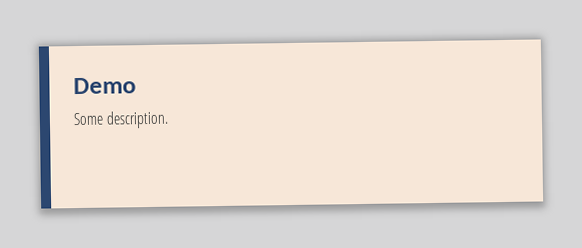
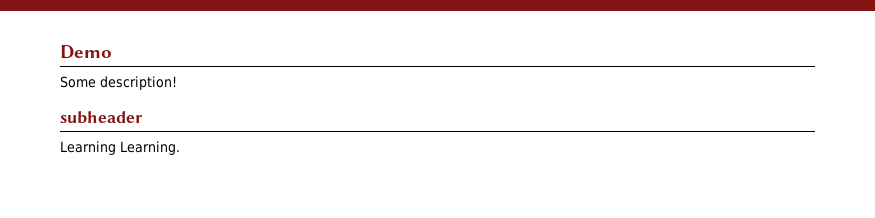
- Some description.
+ Some description!
+ subheader
+ Learning Learning.

